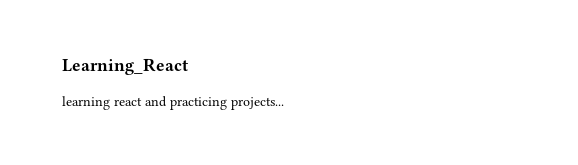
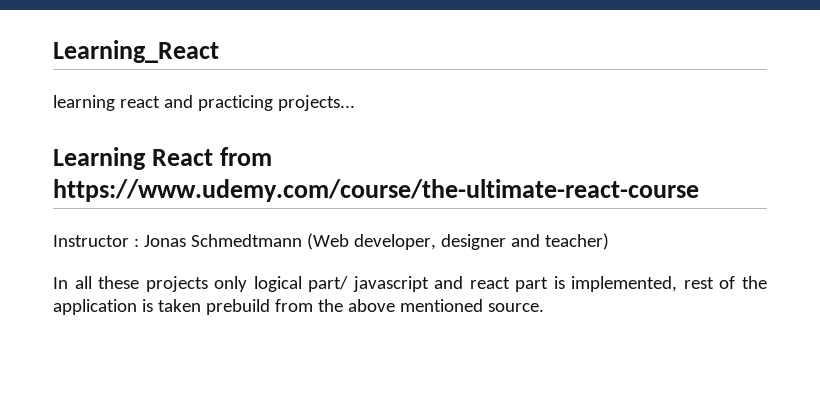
+ Learning React from https://www.udemy.com/course/the-ultimate-react-course
+ Instructor : Jonas Schmedtmann (Web developer, designer and teacher)
+ In all these projects only logical part/ javascript and react part is implemented, rest of the application is taken prebuild from the above mentioned source.

